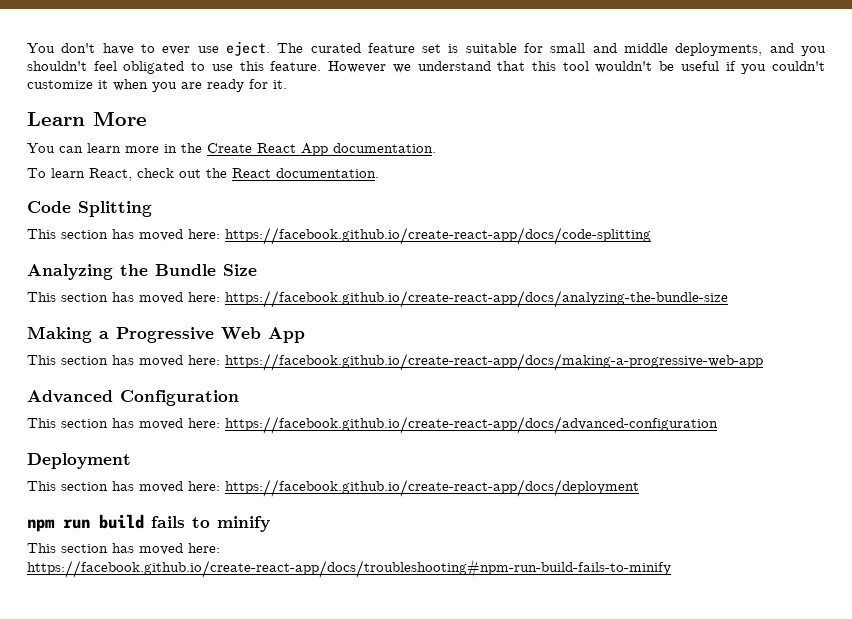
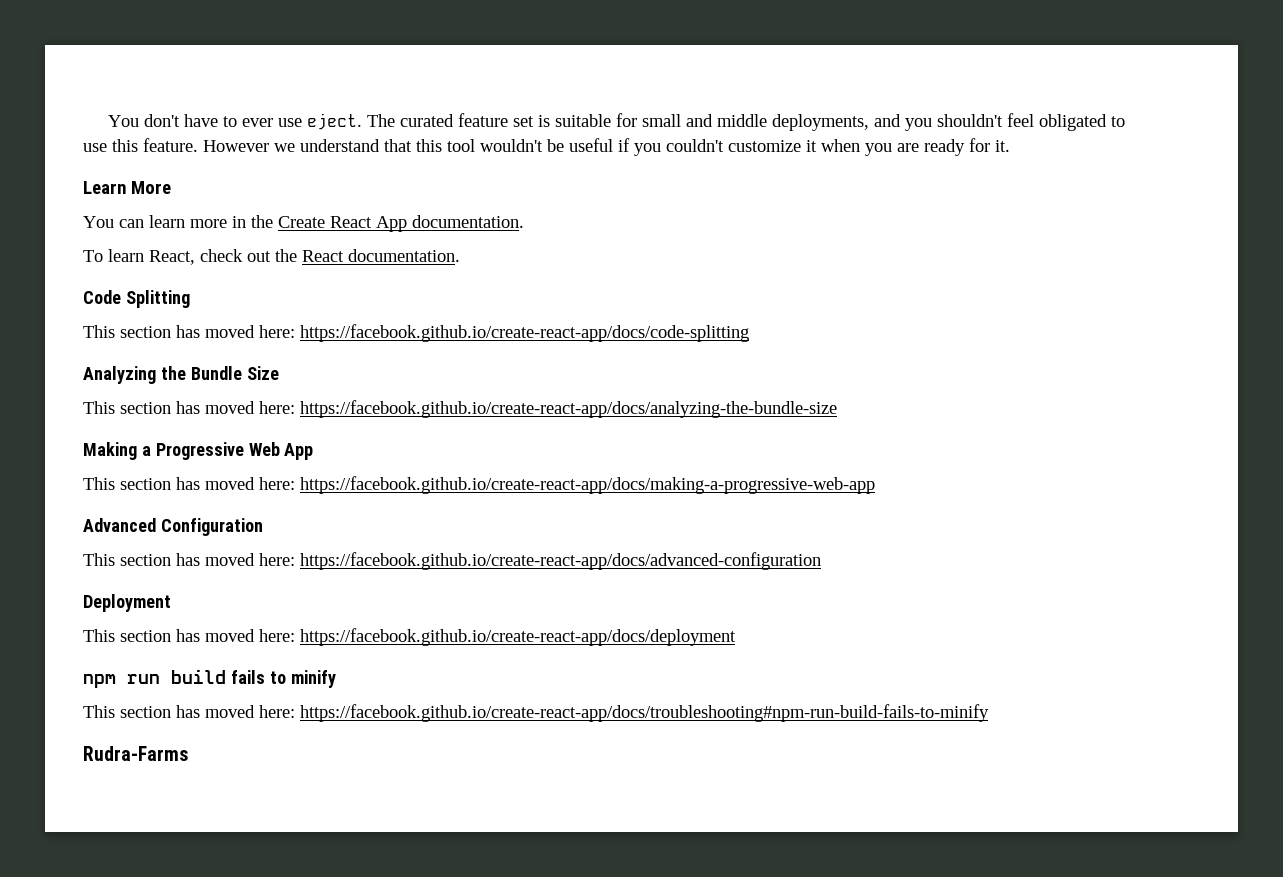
+ Rudra-Farms

